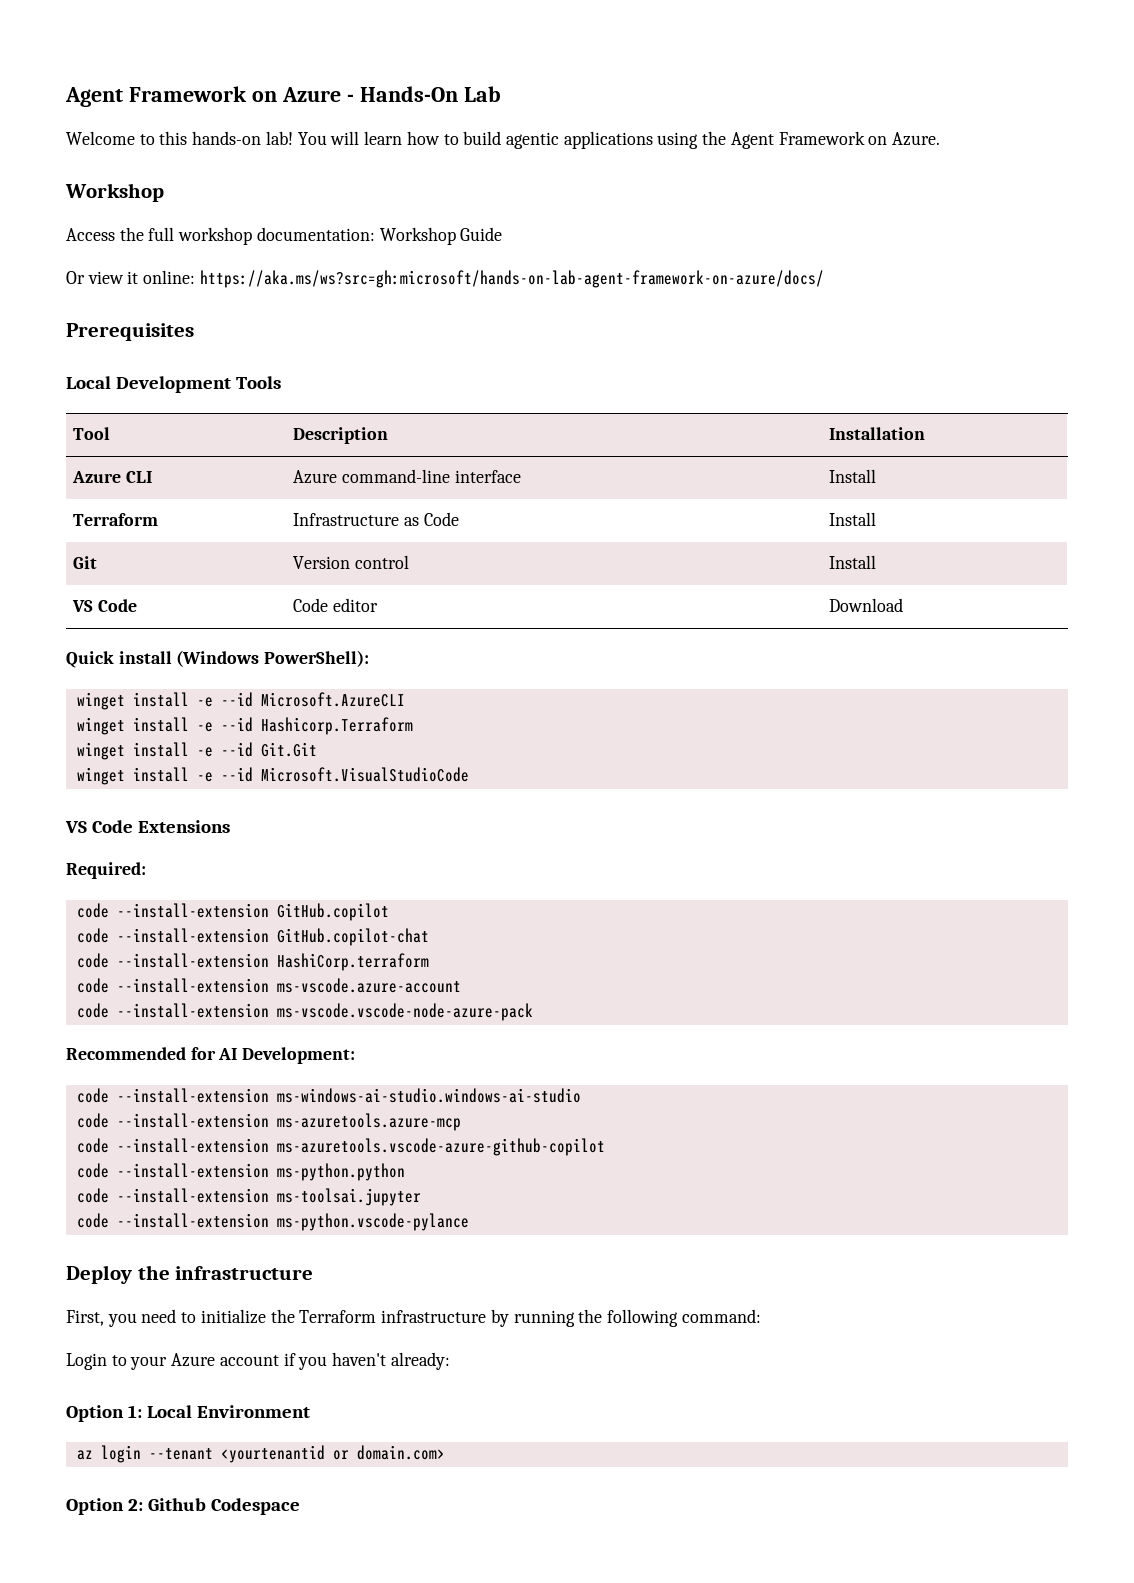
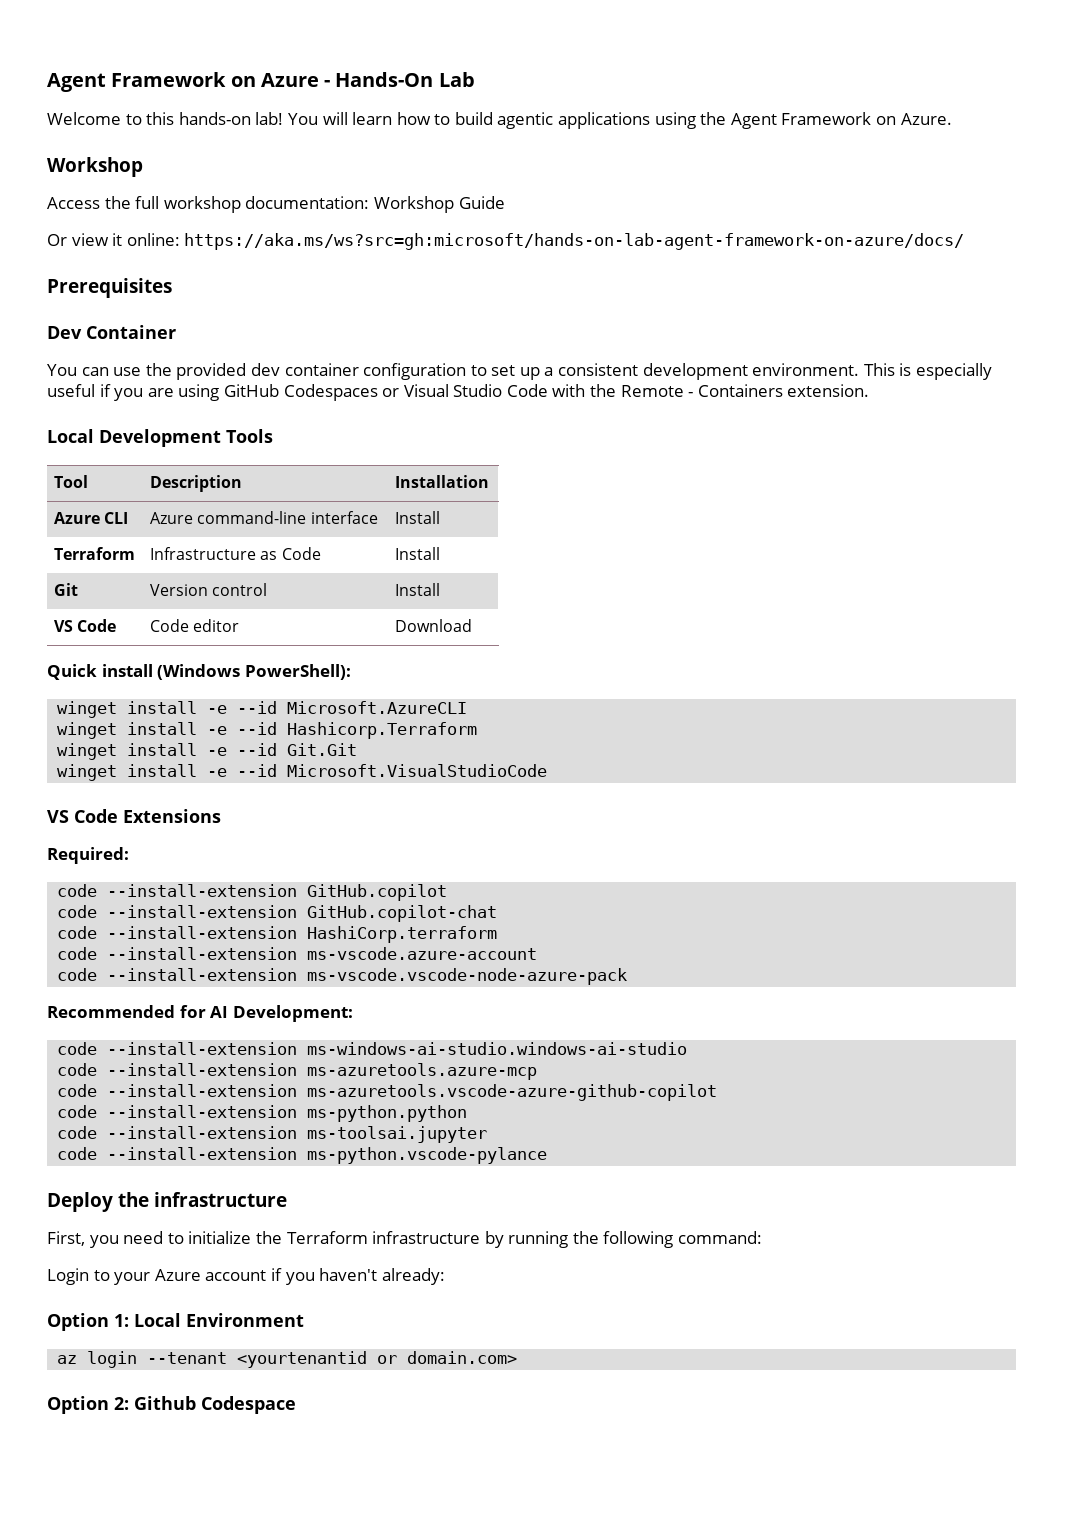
+ Dev Container
+ You can use the provided dev container configuration to set up a consistent development environment. This is especially useful if you are using GitHub Codespaces or Visual Studio Code with the Remote - Containers extension.

